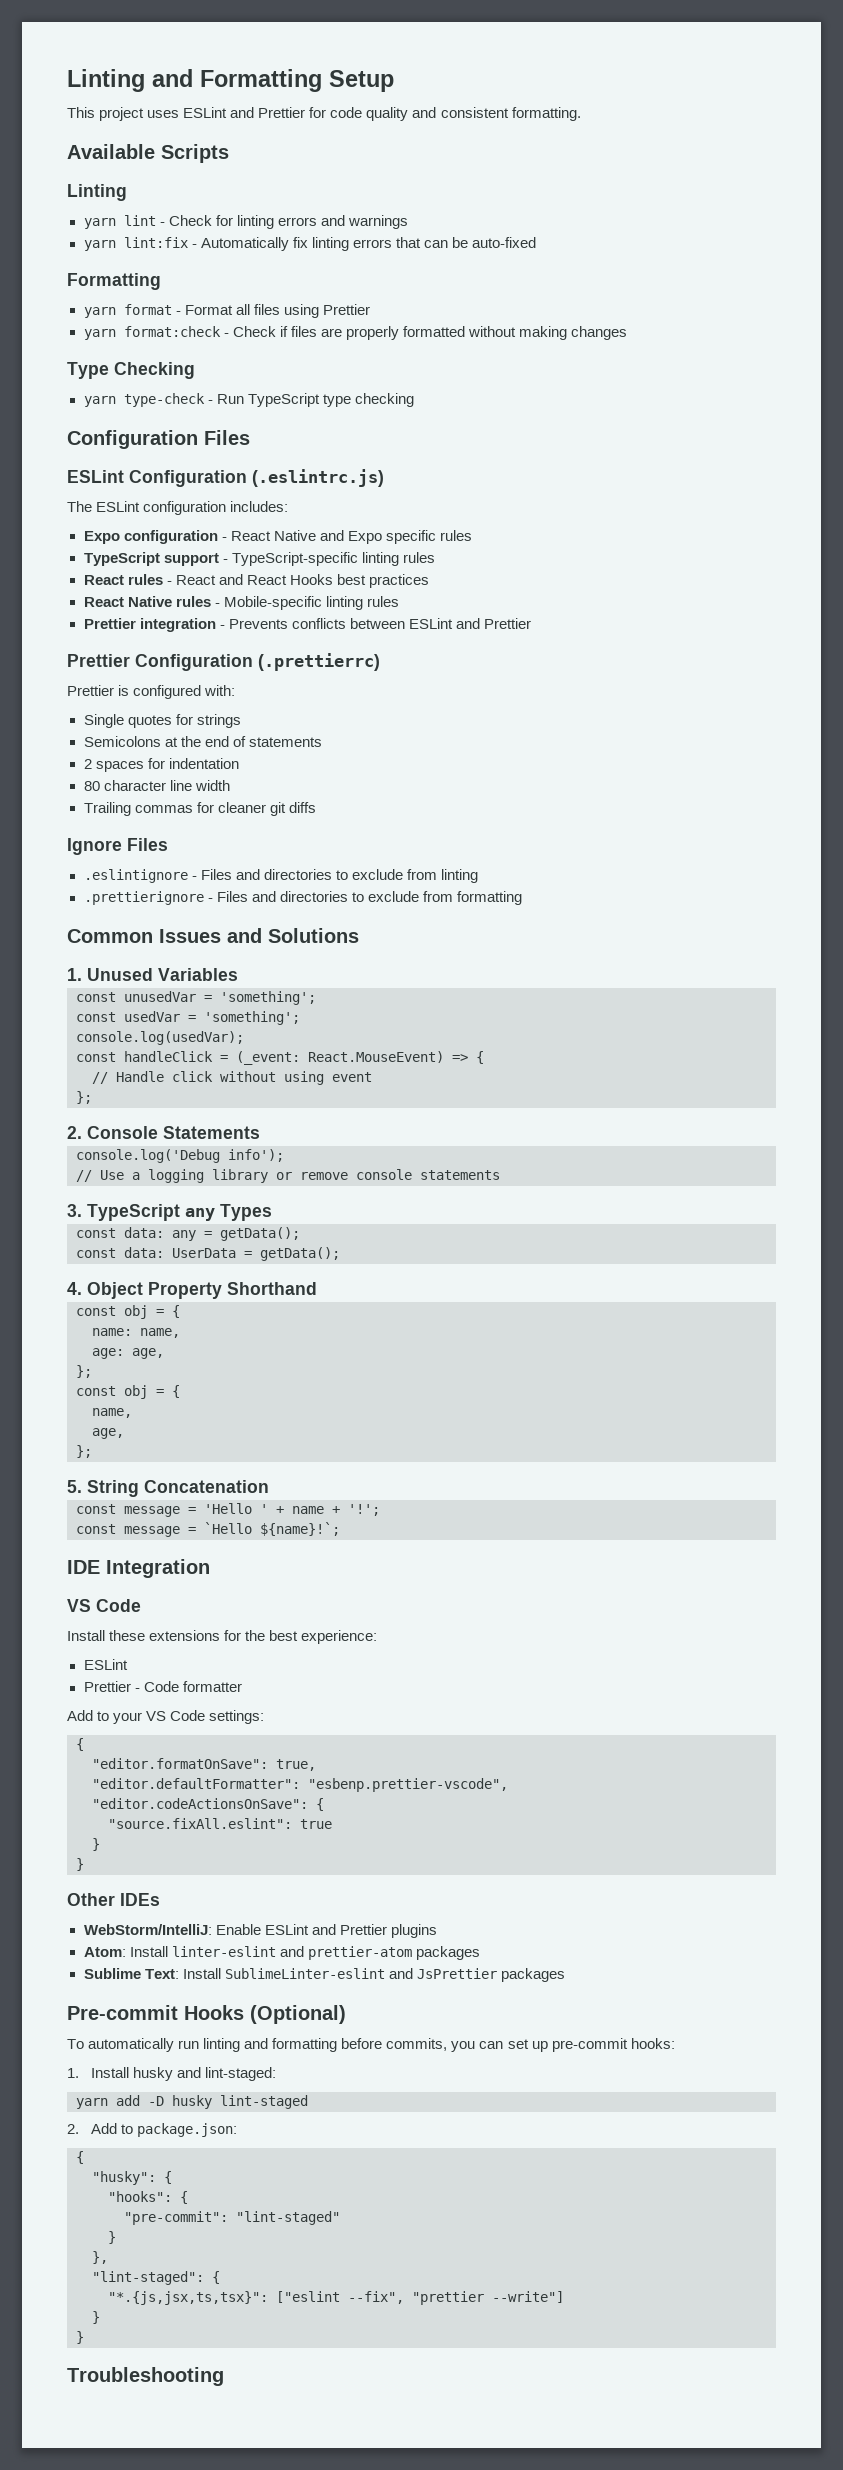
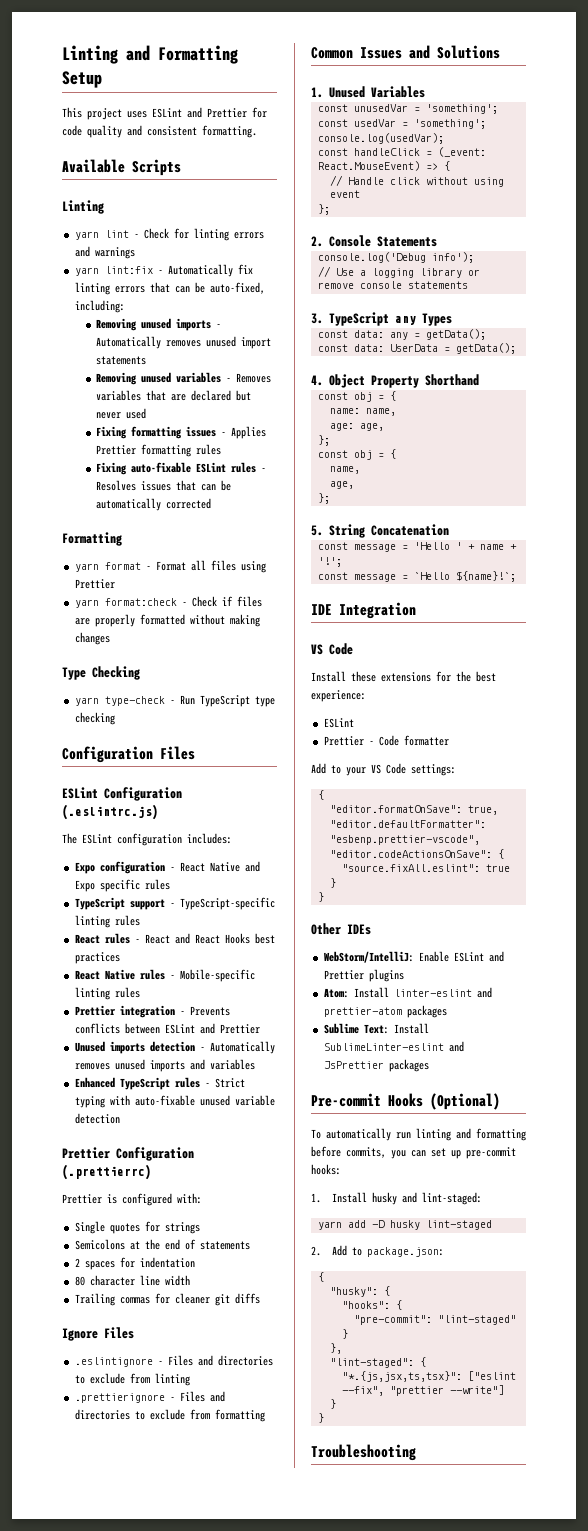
- yarn lint:fix - Automatically fix linting errors that can be auto-fixed
+ yarn lint:fix - Automatically fix linting errors that can be auto-fixed, including:
+ Removing unused imports - Automatically removes unused import statements
+ Removing unused variables - Removes variables that are declared but never used
+ Fixing formatting issues - Applies Prettier formatting rules
+ Fixing auto-fixable ESLint rules - Resolves issues that can be automatically corrected
+ Unused imports detection - Automatically removes unused imports and variables
+ Enhanced TypeScript rules - Strict typing with auto-fixable unused variable detection

